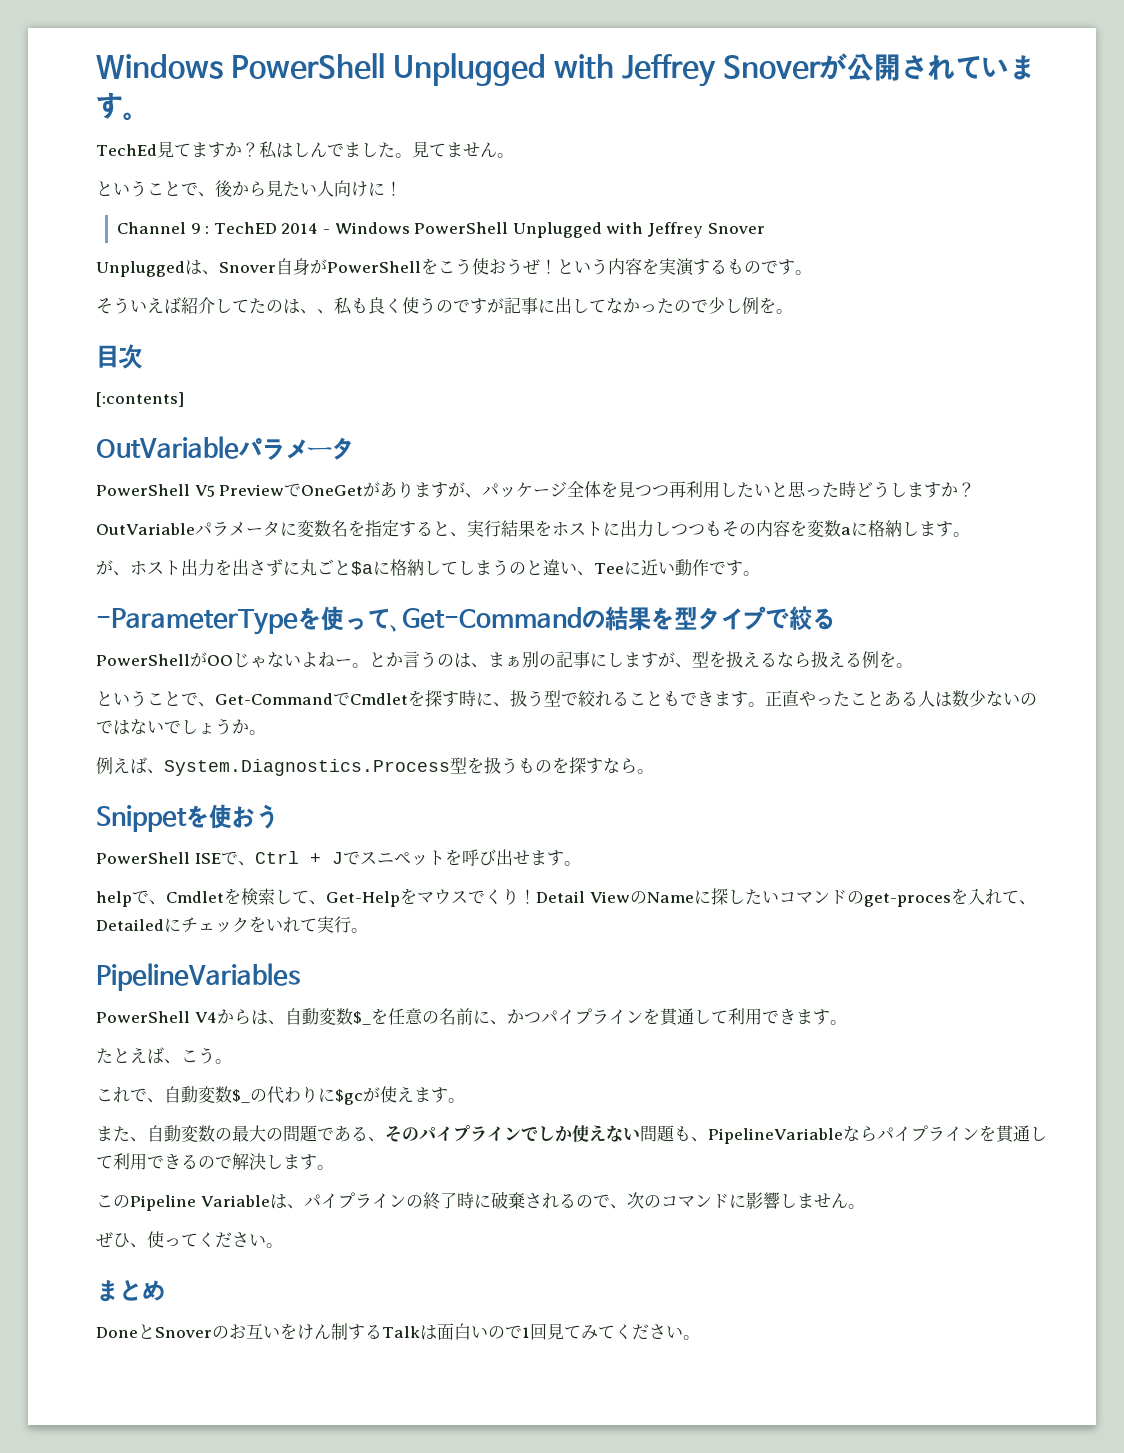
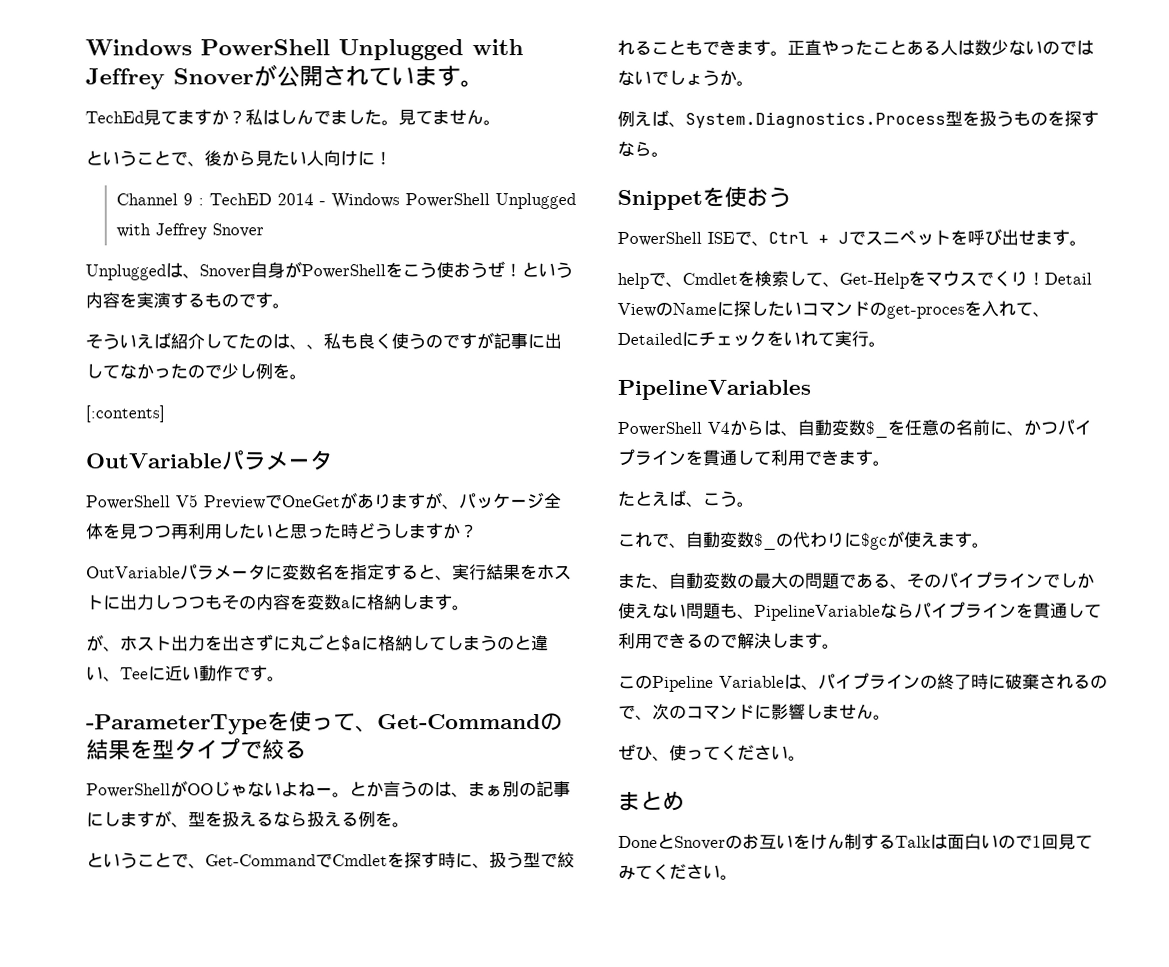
- 目次

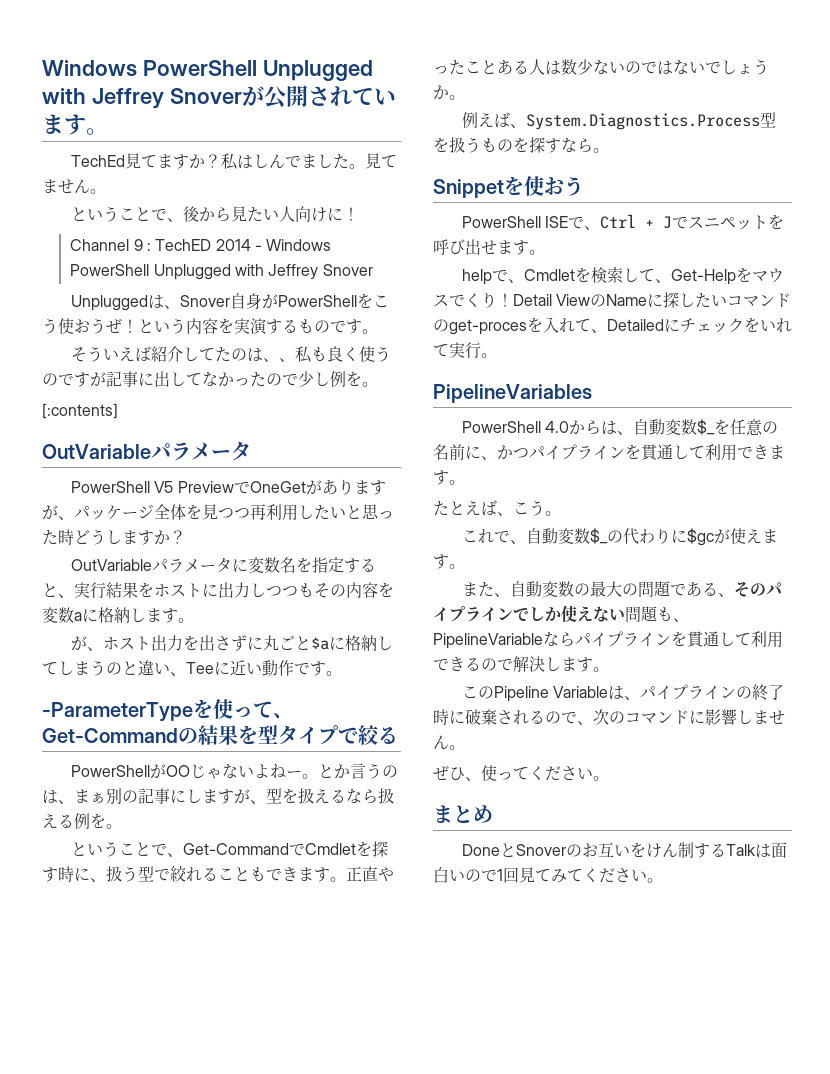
- PowerShell V4からは、自動変数$_を任意の名前に、かつパイプラインを貫通して利用できます。
+ PowerShell 4.0からは、自動変数$_を任意の名前に、かつパイプラインを貫通して利用できます。

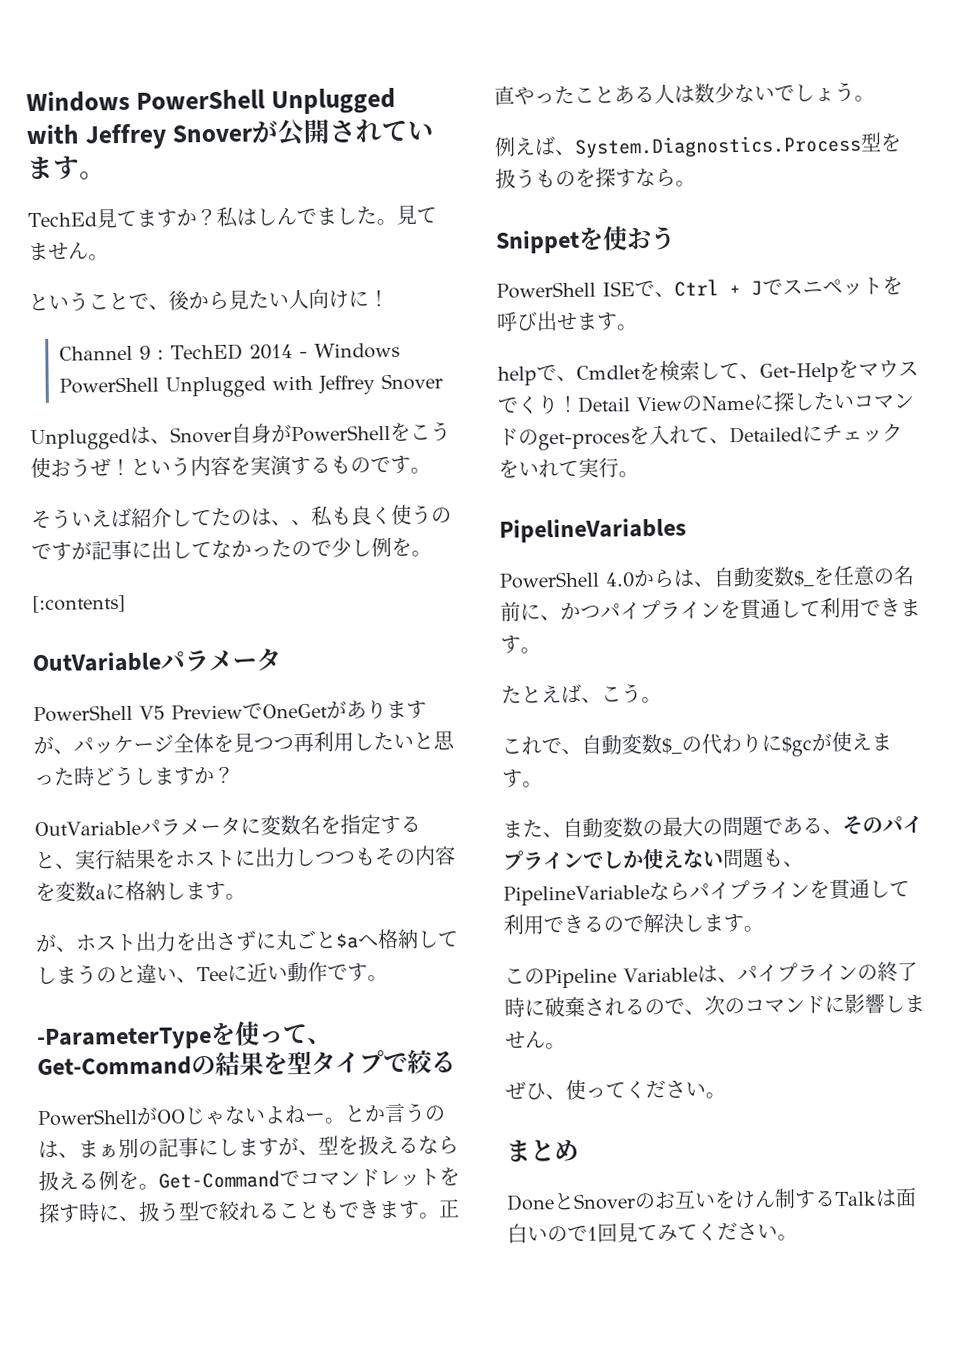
- が、ホスト出力を出さずに丸ごと$aに格納してしまうのと違い、Teeに近い動作です。
+ が、ホスト出力を出さずに丸ごと$aへ格納してしまうのと違い、Teeに近い動作です。
- とか言うのは、まぁ別の記事にしますが、型を扱えるなら扱える例を。
- ということで、Get-CommandでCmdletを探す時に、扱う型で絞れることもできます。
+ とか言うのは、まぁ別の記事にしますが、型を扱えるなら扱える例を。Get-Commandでコマンドレットを探す時に、扱う型で絞れることもできます。
- 正直やったことある人は数少ないのではないでしょうか。
+ 正直やったことある人は数少ないでしょう。

